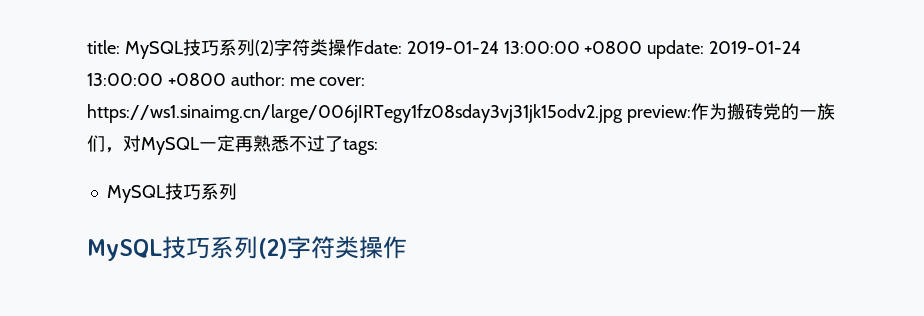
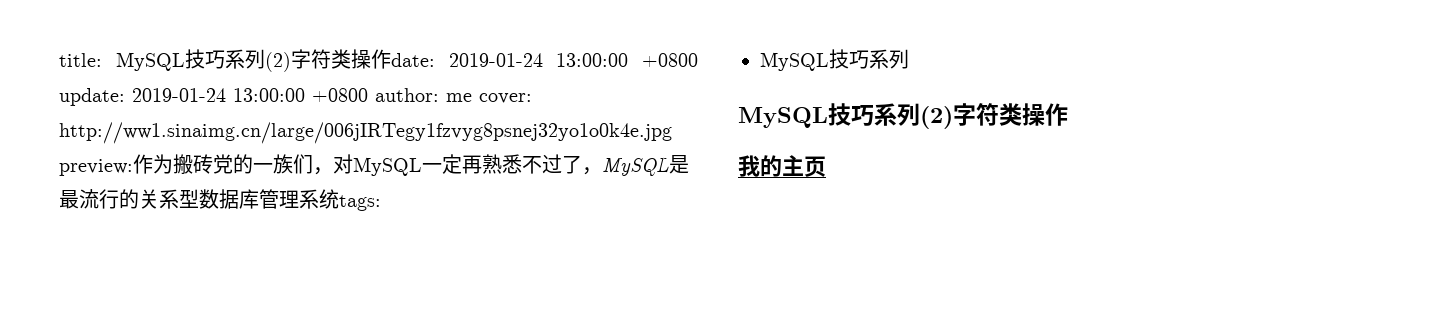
- title: MySQL技巧系列(2)字符类操作date: 2019-01-24 13:00:00 +0800 update: 2019-01-24 13:00:00 +0800 author: me cover: https://ws1.sinaimg.cn/large/006jIRTegy1fz08sday3vj31jk15odv2.jpg preview:作为搬砖党的一族们，对MySQL一定再熟悉不过了tags:
+ title: MySQL技巧系列(2)字符类操作date: 2019-01-24 13:00:00 +0800 update: 2019-01-24 13:00:00 +0800 author: me cover: http://ww1.sinaimg.cn/large/006jIRTegy1fzvyg8psnej32yo1o0k4e.jpg preview:作为搬砖党的一族们，对MySQL一定再熟悉不过了，MySQL是最流行的关系型数据库管理系统tags:
+ 我的主页

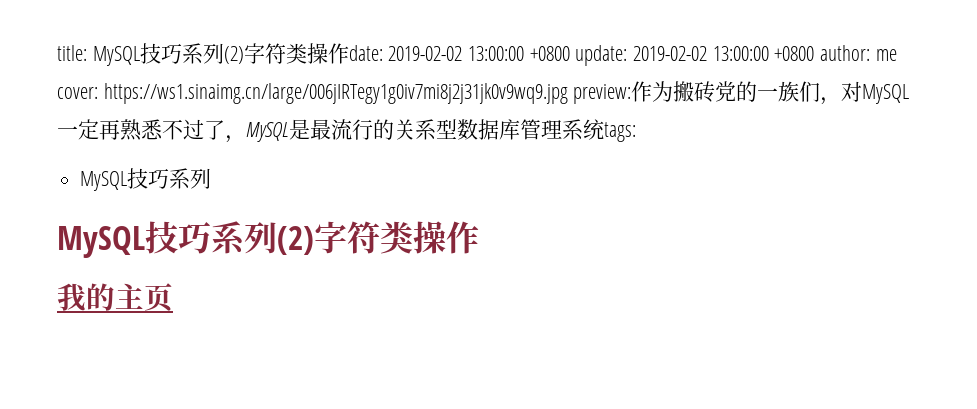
- title: MySQL技巧系列(2)字符类操作date: 2019-01-24 13:00:00 +0800 update: 2019-01-24 13:00:00 +0800 author: me cover: http://ww1.sinaimg.cn/large/006jIRTegy1fzvyg8psnej32yo1o0k4e.jpg preview:作为搬砖党的一族们，对MySQL一定再熟悉不过了，MySQL是最流行的关系型数据库管理系统tags:
+ title: MySQL技巧系列(2)字符类操作date: 2019-02-02 13:00:00 +0800 update: 2019-02-02 13:00:00 +0800 author: me cover: https://ws1.sinaimg.cn/large/006jIRTegy1g0iv7mi8j2j31jk0v9wq9.jpg preview:作为搬砖党的一族们，对MySQL一定再熟悉不过了，MySQL是最流行的关系型数据库管理系统tags:

